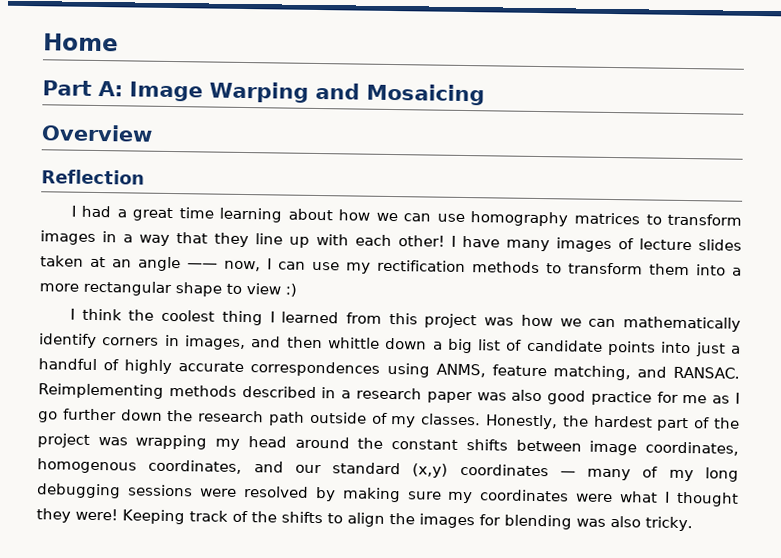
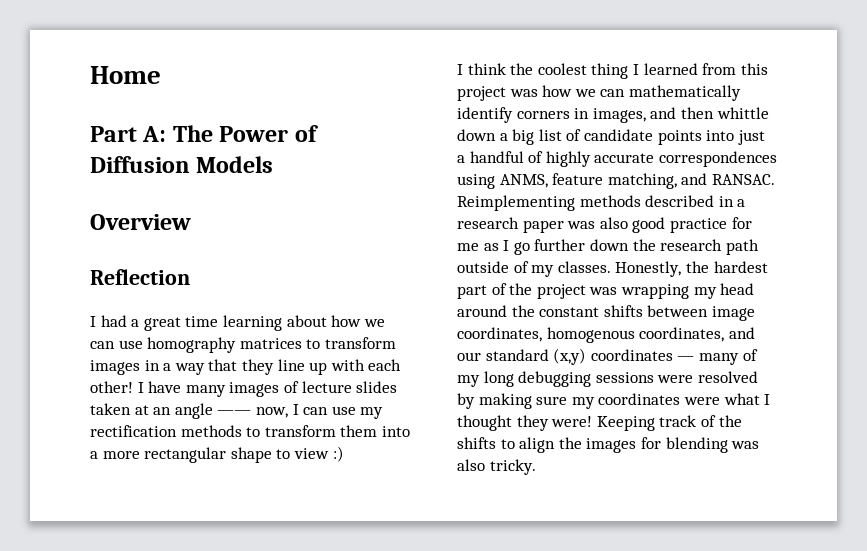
- Part A: Image Warping and Mosaicing
+ Part A: The Power of Diffusion Models

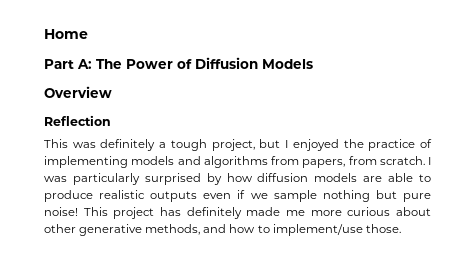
- I had a great time learning about how we can use homography matrices to transform images in a way that they line up with each other! I have many images of lecture slides taken at an angle —— now, I can use my rectification methods to transform them into a more rectangular shape to view :)
- I think the coolest thing I learned from this project was how we can mathematically identify corners in images, and then whittle down a big list of candidate points into just a handful of highly accurate correspondences using ANMS, feature matching, and RANSAC. Reimplementing methods described in a research paper was also good practice for me as I go further down the research path outside of my classes. Honestly, the hardest part of the project was wrapping my head around the constant shifts between image coordinates, homogenous coordinates, and our standard (x,y) coordinates — many of my long debugging sessions were resolved by making sure my coordinates were what I thought they were! Keeping track of the shifts to align the images for blending was also tricky.
+ This was definitely a tough project, but I enjoyed the practice of implementing models and algorithms from papers, from scratch. I was particularly surprised by how diffusion models are able to produce realistic outputs even if we sample nothing but pure noise! This project has definitely made me more curious about other generative methods, and how to implement/use those.

